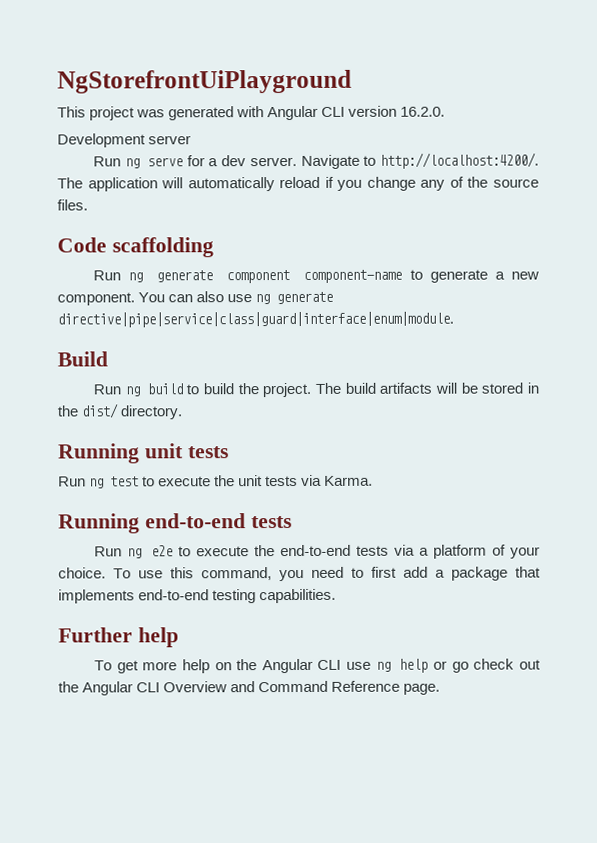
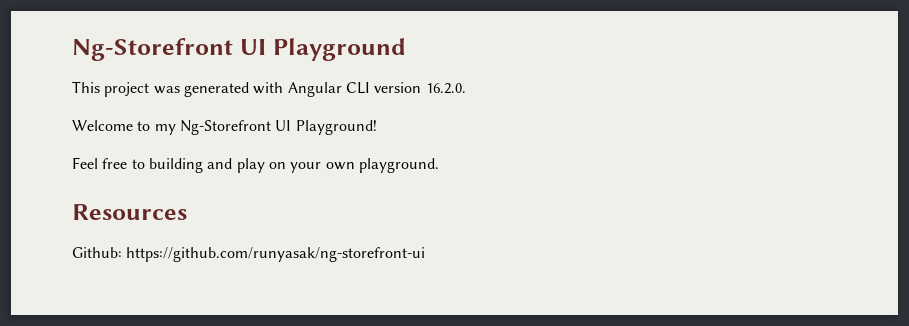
- NgStorefrontUiPlayground
+ Ng-Storefront UI Playground
- Development server
- Run ng serve for a dev server. Navigate to http://localhost:4200/. The application will automatically reload if you change any of the source files.
- Code scaffolding
- Run ng generate component component-name to generate a new component. You can also use ng generate directive|pipe|service|class|guard|interface|enum|module.
- Build
- Run ng build to build the project. The build artifacts will be stored in the dist/ directory.
- Running unit tests
- Run ng test to execute the unit tests via Karma.
- Running end-to-end tests
- Run ng e2e to execute the end-to-end tests via a platform of your choice. To use this command, you need to first add a package that implements end-to-end testing capabilities.
- Further help
- To get more help on the Angular CLI use ng help or go check out the Angular CLI Overview and Command Reference page.
+ Welcome to my Ng-Storefront UI Playground!
+ Feel free to building and play on your own playground.
+ Resources
+ Github: https://github.com/runyasak/ng-storefront-ui

